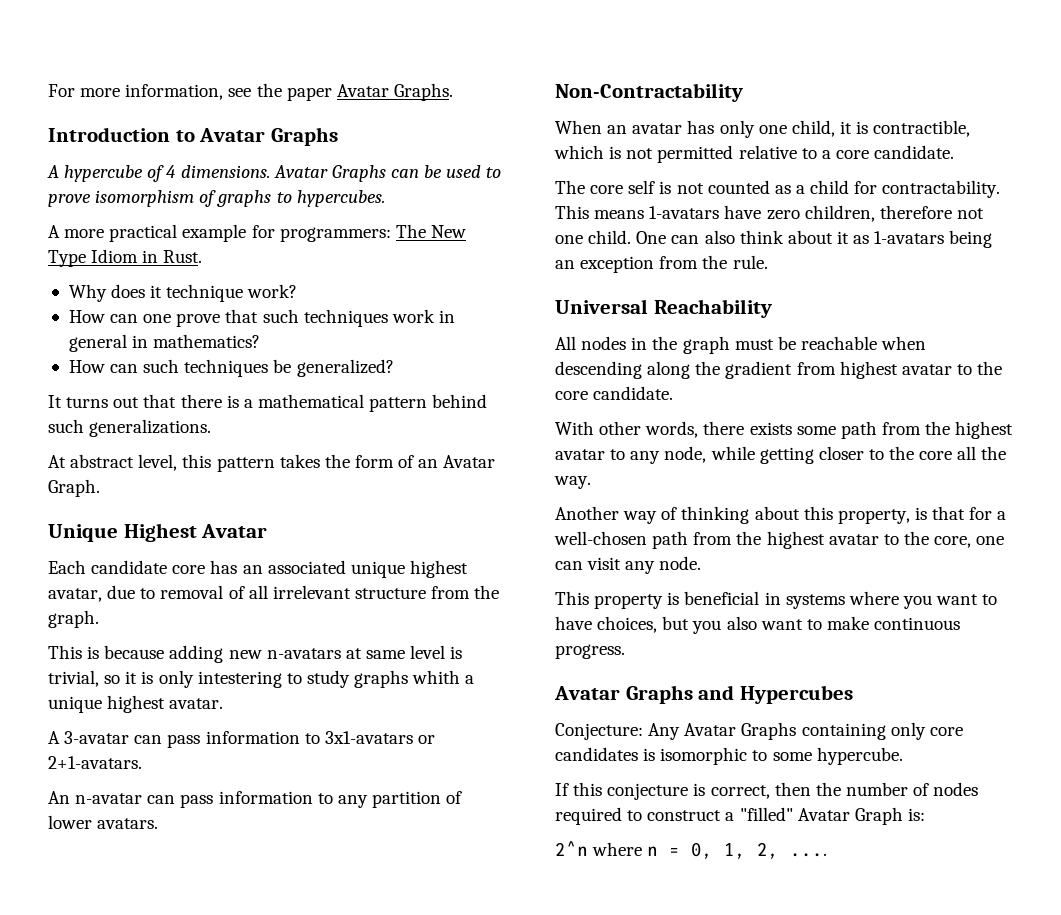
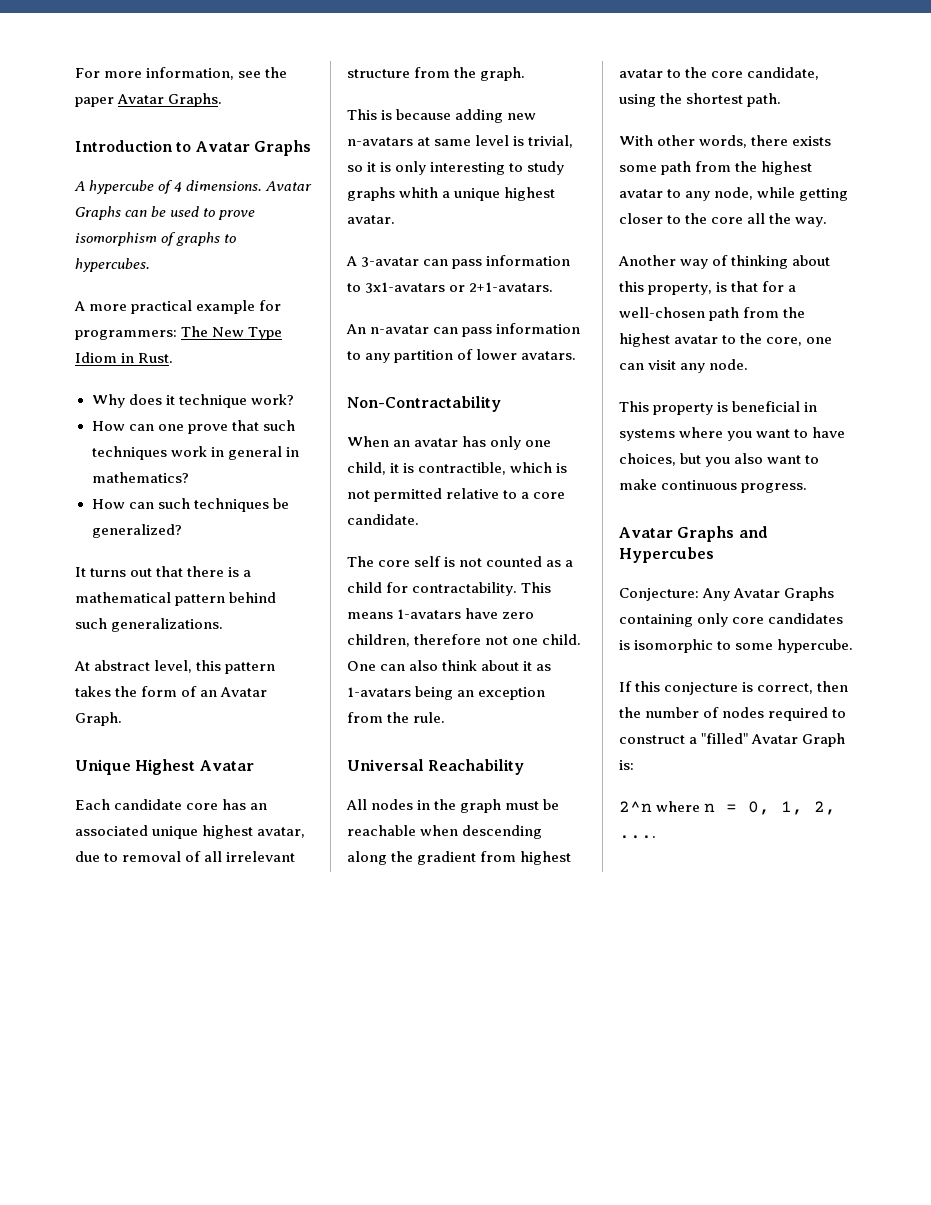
- This is because adding new n-avatars at same level is trivial, so it is only intestering to study graphs whith a unique highest avatar.
+ This is because adding new n-avatars at same level is trivial, so it is only interesting to study graphs whith a unique highest avatar.
- All nodes in the graph must be reachable when descending along the gradient from highest avatar to the core candidate.
+ All nodes in the graph must be reachable when descending along the gradient from highest avatar to the core candidate, using the shortest path.

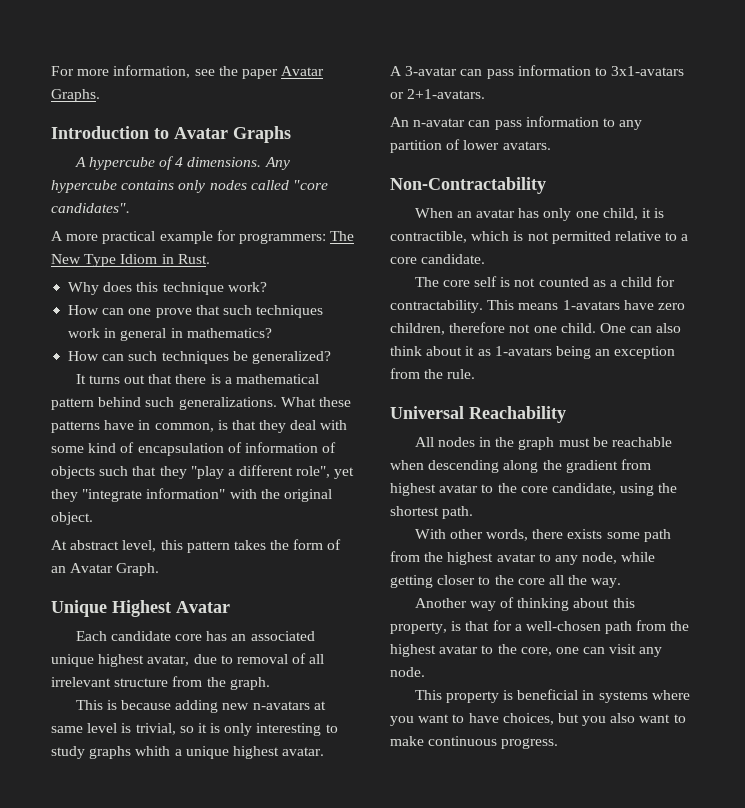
- Avatar Graphs can be used to prove isomorphism of graphs to hypercubes.
+ Any hypercube contains only nodes called "core candidates".
- Why does it technique work?
+ Why does this technique work?
+ What these patterns have in common, is that they deal with some kind of encapsulation of information of objects such that they "play a different role", yet they "integrate information" with the original object.
- Avatar Graphs and Hypercubes
- Conjecture: Any Avatar Graphs containing only core candidates is isomorphic to some hypercube.
- If this conjecture is correct, then the number of nodes required to construct a "filled" Avatar Graph is:
- 2^n where n = 0, 1, 2, ....

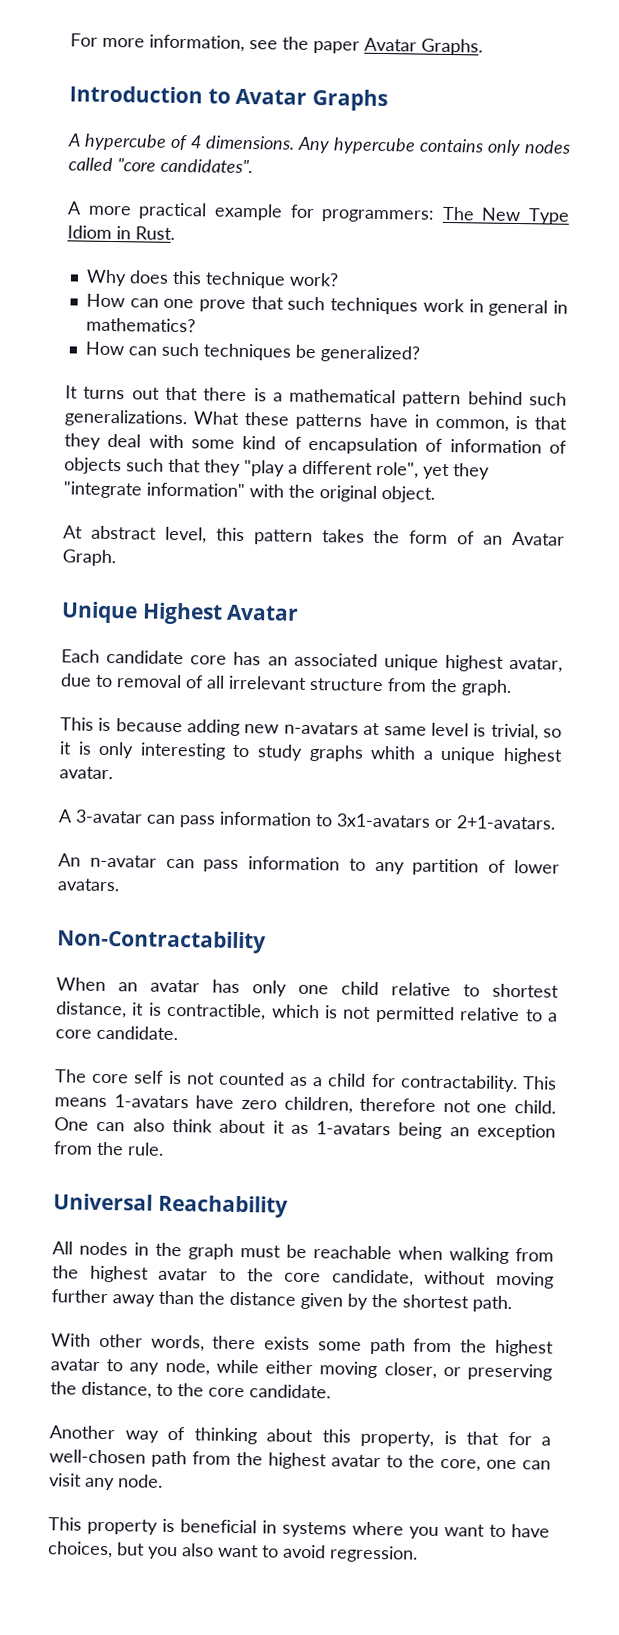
- When an avatar has only one child, it is contractible, which is not permitted relative to a core candidate.
+ When an avatar has only one child relative to shortest distance, it is contractible, which is not permitted relative to a core candidate.
- All nodes in the graph must be reachable when descending along the gradient from highest avatar to the core candidate, using the shortest path.
+ All nodes in the graph must be reachable when walking from the highest avatar to the core candidate, without moving further away than the distance given by the shortest path.
- With other words, there exists some path from the highest avatar to any node, while getting closer to the core all the way.
+ With other words, there exists some path from the highest avatar to any node, while either moving closer, or preserving the distance, to the core candidate.
- This property is beneficial in systems where you want to have choices, but you also want to make continuous progress.
+ This property is beneficial in systems where you want to have choices, but you also want to avoid regression.

